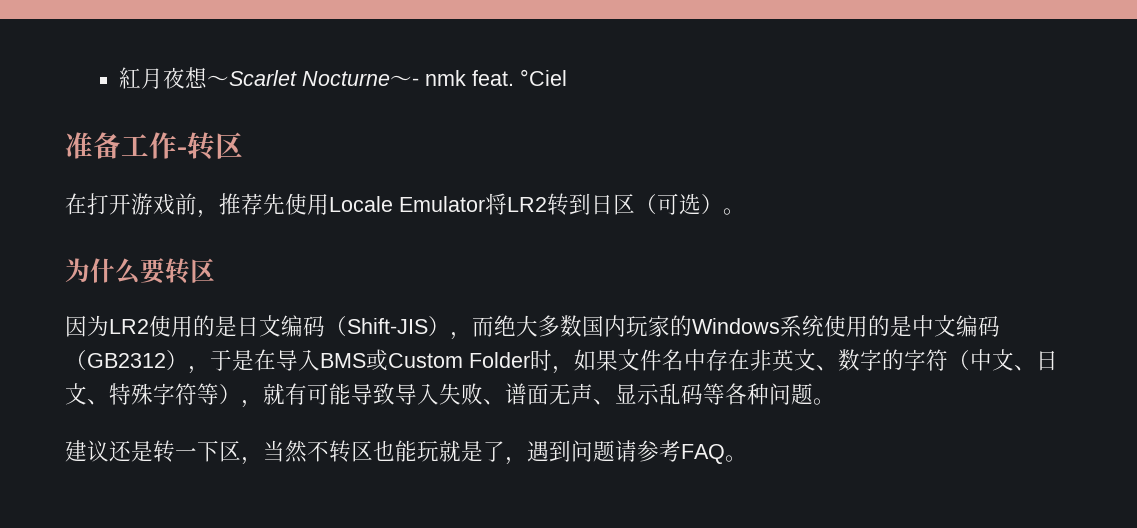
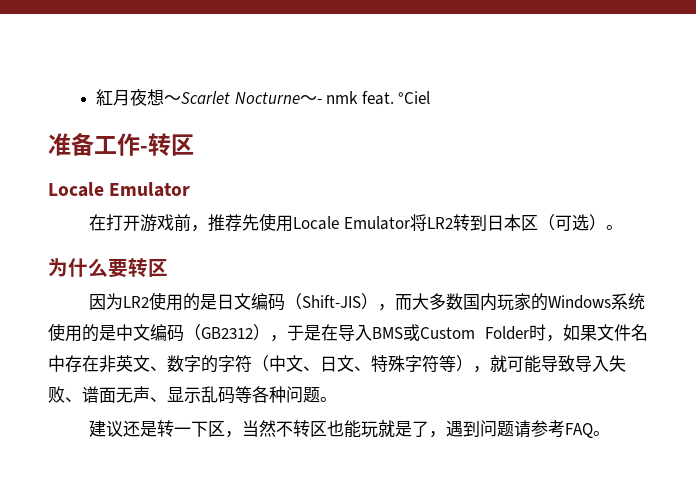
  准备工作-转区
+ Locale Emulator
- 在打开游戏前，推荐先使用Locale Emulator将LR2转到日区（可选）。
+ 在打开游戏前，推荐先使用Locale Emulator将LR2转到日本区（可选）。
- 因为LR2使用的是日文编码（Shift-JIS），而绝大多数国内玩家的Windows系统使用的是中文编码（GB2312），于是在导入BMS或Custom Folder时，如果文件名中存在非英文、数字的字符（中文、日文、特殊字符等），就有可能导致导入失败、谱面无声、显示乱码等各种问题。
+ 因为LR2使用的是日文编码（Shift-JIS），而大多数国内玩家的Windows系统使用的是中文编码（GB2312），于是在导入BMS或Custom Folder时，如果文件名中存在非英文、数字的字符（中文、日文、特殊字符等），就可能导致导入失败、谱面无声、显示乱码等各种问题。

